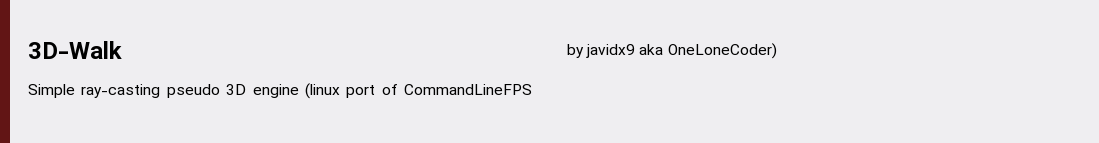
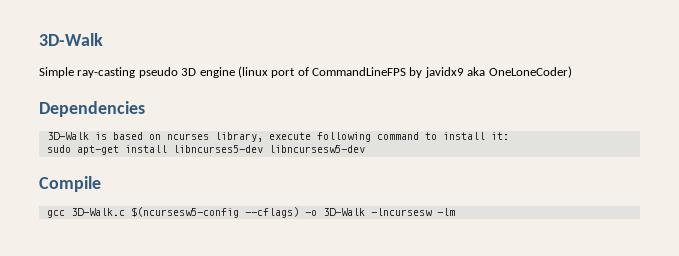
+ Dependencies
+ 3D-Walk is based on ncurses library, execute following command to install it:
+ sudo apt-get install libncurses5-dev libncursesw5-dev
+ Compile
+ gcc 3D-Walk.c $(ncursesw5-config --cflags) -o 3D-Walk -lncursesw -lm

